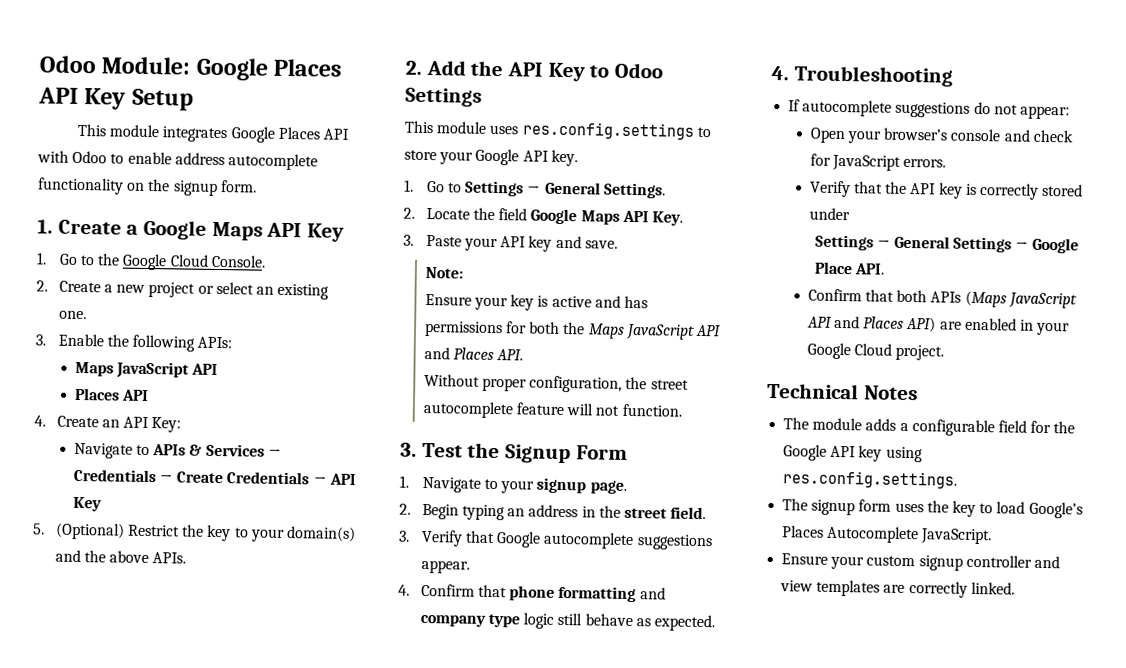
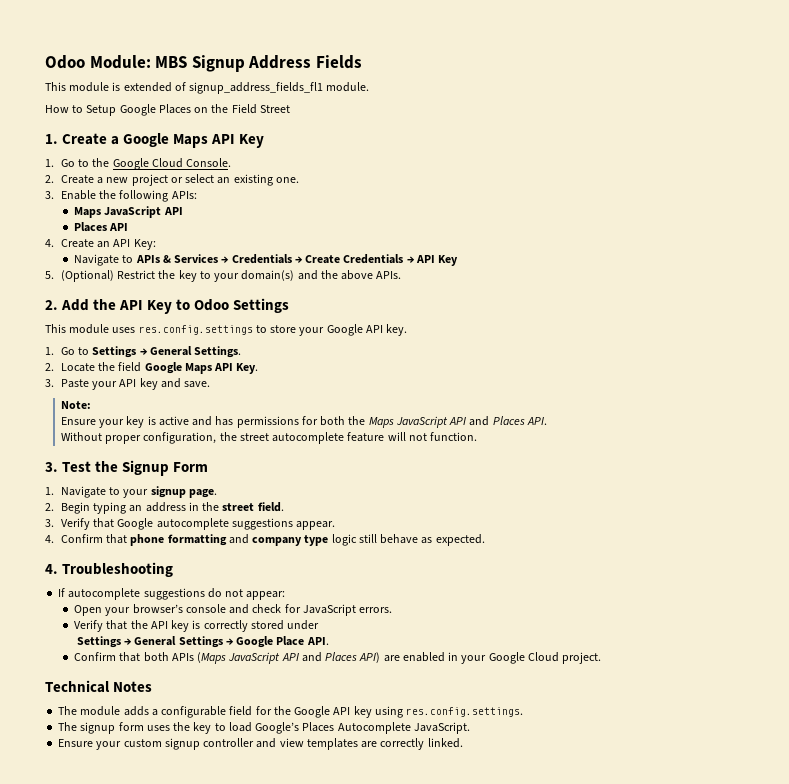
- Odoo Module: Google Places API Key Setup
- This module integrates Google Places API with Odoo to enable address autocomplete functionality on the signup form.
+ Odoo Module: MBS Signup Address Fields
+ This module is extended of signup_address_fields_fl1 module.
+ How to Setup Google Places on the Field Street

